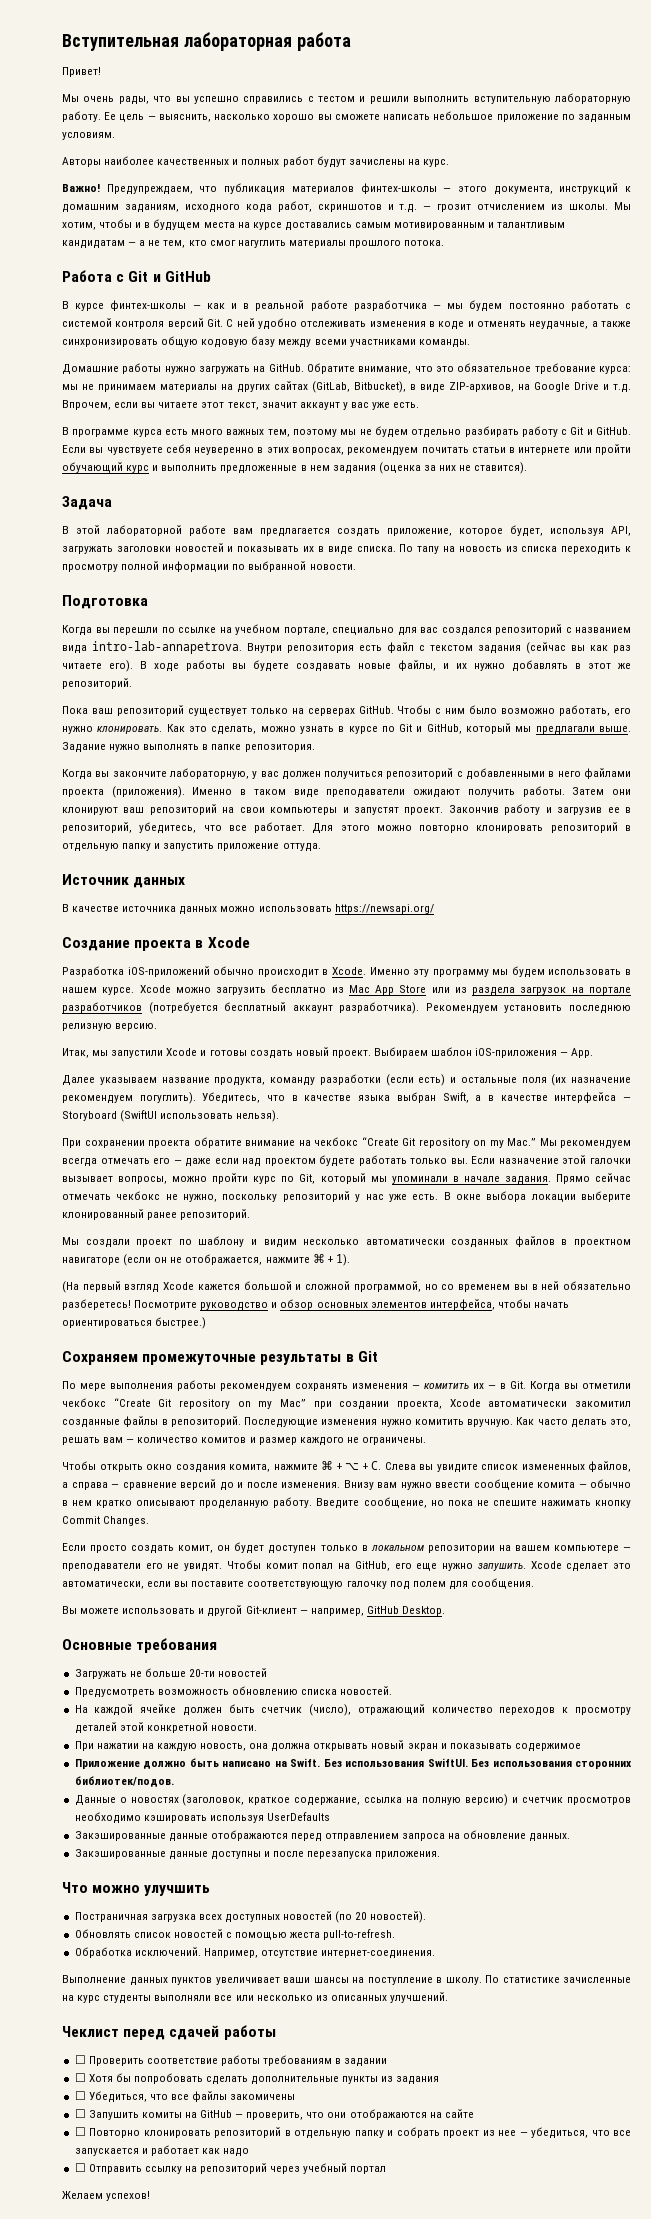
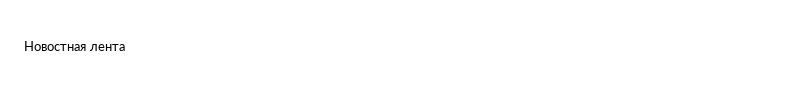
- Вступительная лабораторная работа
- Привет!
- Мы очень рады, что вы успешно справились с тестом и решили выполнить вступительную лабораторную работу. Ее цель — выяснить, насколько хорошо вы сможете написать небольшое приложение по заданным условиям.
- Авторы наиболее качественных и полных работ будут зачислены на курс.
- Важно! Предупреждаем, что публикация материалов финтех-школы — этого документа, инструкций к домашним заданиям, исходного кода работ, скриншотов и т.д. — грозит отчислением из школы. Мы хотим, чтобы и в будущем места на курсе доставались самым мотивированным и талантливым кандидатам — а не тем, кто смог нагуглить материалы прошлого потока.
- Работа с Git и GitHub
- В курсе финтех-школы — как и в реальной работе разработчика — мы будем постоянно работать с системой контроля версий Git. С ней удобно отслеживать изменения в коде и отменять неудачные, а также синхронизировать общую кодовую базу между всеми участниками команды.
- Домашние работы нужно загружать на GitHub. Обратите внимание, что это обязательное требование курса: мы не принимаем материалы на других сайтах (GitLab, Bitbucket), в виде ZIP-архивов, на Google Drive и т.д. Впрочем, если вы читаете этот текст, значит аккаунт у вас уже есть.
- В программе курса есть много важных тем, поэтому мы не будем отдельно разбирать работу с Git и GitHub. Если вы чувствуете себя неуверенно в этих вопросах, рекомендуем почитать статьи в интернете или пройти обучающий курс и выполнить предложенные в нем задания (оценка за них не ставится).
- Задача
- В этой лабораторной работе вам предлагается создать приложение, которое будет, используя API, загружать заголовки новостей и показывать их в виде списка. По тапу на новость из списка переходить к просмотру полной информации по выбранной новости.
- Подготовка
- Когда вы перешли по ссылке на учебном портале, специально для вас создался репозиторий с названием вида intro-lab-annapetrova. Внутри репозитория есть файл с текстом задания (сейчас вы как раз читаете его). В ходе работы вы будете создавать новые файлы, и их нужно добавлять в этот же репозиторий.
- Пока ваш репозиторий существует только на серверах GitHub. Чтобы с ним было возможно работать, его нужно клонировать. Как это сделать, можно узнать в курсе по Git и GitHub, который мы предлагали выше. Задание нужно выполнять в папке репозитория.
- Когда вы закончите лабораторную, у вас должен получиться репозиторий с добавленными в него файлами проекта (приложения). Именно в таком виде преподаватели ожидают получить работы. Затем они клонируют ваш репозиторий на свои компьютеры и запустят проект. Закончив работу и загрузив ее в репозиторий, убедитесь, что все работает. Для этого можно повторно клонировать репозиторий в отдельную папку и запустить приложение оттуда.
- Источник данных
- В качестве источника данных можно использовать https://newsapi.org/
- Создание проекта в Xcode
- Разработка iOS-приложений обычно происходит в Xcode. Именно эту программу мы будем использовать в нашем курсе. Xcode можно загрузить бесплатно из Mac App Store или из раздела загрузок на портале разработчиков (потребуется бесплатный аккаунт разработчика). Рекомендуем установить последнюю релизную версию.
- Итак, мы запустили Xcode и готовы создать новый проект. Выбираем шаблон iOS-приложения — App.
- Далее указываем название продукта, команду разработки (если есть) и остальные поля (их назначение рекомендуем погуглить). Убедитесь, что в качестве языка выбран Swift, а в качестве интерфейса — Storyboard (SwiftUI использовать нельзя).
- При сохранении проекта обратите внимание на чекбокс “Create Git repository on my Mac.” Мы рекомендуем всегда отмечать его — даже если над проектом будете работать только вы. Если назначение этой галочки вызывает вопросы, можно пройти курс по Git, который мы упоминали в начале задания. Прямо сейчас отмечать чекбокс не нужно, поскольку репозиторий у нас уже есть. В окне выбора локации выберите клонированный ранее репозиторий.
- Мы создали проект по шаблону и видим несколько автоматически созданных файлов в проектном навигаторе (если он не отображается, нажмите ⌘ + 1).
- (На первый взгляд Xcode кажется большой и сложной программой, но со временем вы в ней обязательно разберетесь! Посмотрите руководство и обзор основных элементов интерфейса, чтобы начать ориентироваться быстрее.)
- Сохраняем промежуточные результаты в Git
- По мере выполнения работы рекомендуем сохранять изменения — комитить их — в Git. Когда вы отметили чекбокс “Create Git repository on my Mac” при создании проекта, Xcode автоматически закомитил созданные файлы в репозиторий. Последующие изменения нужно комитить вручную. Как часто делать это, решать вам — количество комитов и размер каждого не ограничены.
- Чтобы открыть окно создания комита, нажмите ⌘ + ⌥ + C. Слева вы увидите список измененных файлов, а справа — сравнение версий до и после изменения. Внизу вам нужно ввести сообщение комита — обычно в нем кратко описывают проделанную работу. Введите сообщение, но пока не спешите нажимать кнопку Commit Changes.
- Если просто создать комит, он будет доступен только в локальном репозитории на вашем компьютере — преподаватели его не увидят. Чтобы комит попал на GitHub, его еще нужно запушить. Xcode сделает это автоматически, если вы поставите соответствующую галочку под полем для сообщения.
- Вы можете использовать и другой Git-клиент — например, GitHub Desktop.
- Основные требования
- Загружать не больше 20-ти новостей
- Предусмотреть возможность обновлению списка новостей.
- На каждой ячейке должен быть счетчик (число), отражающий количество переходов к просмотру деталей этой конкретной новости.
- При нажатии на каждую новость, она должна открывать новый экран и показывать содержимое
- Приложение должно быть написано на Swift. Без использования SwiftUI. Без использования сторонних библиотек/подов.
- Данные о новостях (заголовок, краткое содержание, ссылка на полную версию) и счетчик просмотров необходимо кэшировать используя UserDefaults
- Закэшированные данные отображаются перед отправлением запроса на обновление данных.
- Закэшированные данные доступны и после перезапуска приложения.
- Что можно улучшить
- Постраничная загрузка всех доступных новостей (по 20 новостей).
- Обновлять список новостей с помощью жеста pull-to-refresh.
- Обработка исключений. Например, отсутствие интернет-соединения.
- Выполнение данных пунктов увеличивает ваши шансы на поступление в школу. По статистике зачисленные на курс студенты выполняли все или несколько из описанных улучшений.
- Чеклист перед сдачей работы
- ☐ Проверить соответствие работы требованиям в задании
- ☐ Хотя бы попробовать сделать дополнительные пункты из задания
- ☐ Убедиться, что все файлы закомичены
- ☐ Запушить комиты на GitHub — проверить, что они отображаются на сайте
- ☐ Повторно клонировать репозиторий в отдельную папку и собрать проект из нее — убедиться, что все запускается и работает как надо
- ☐ Отправить ссылку на репозиторий через учебный портал
- Желаем успехов!
+ Новостная лента

